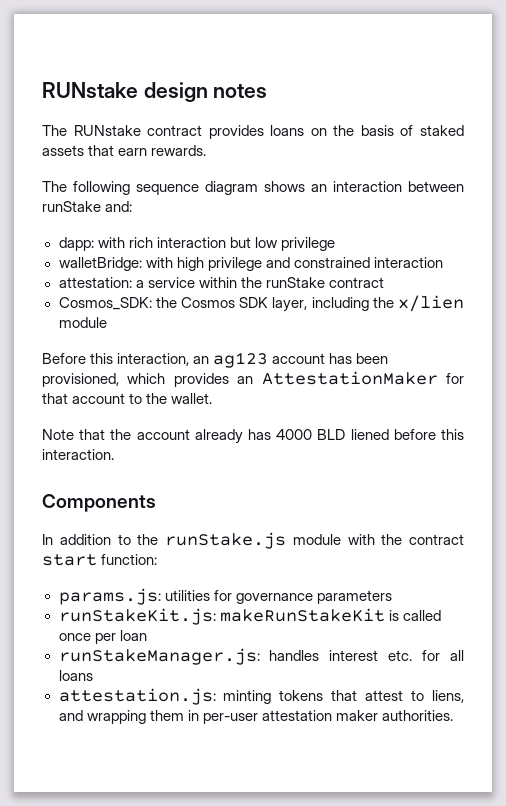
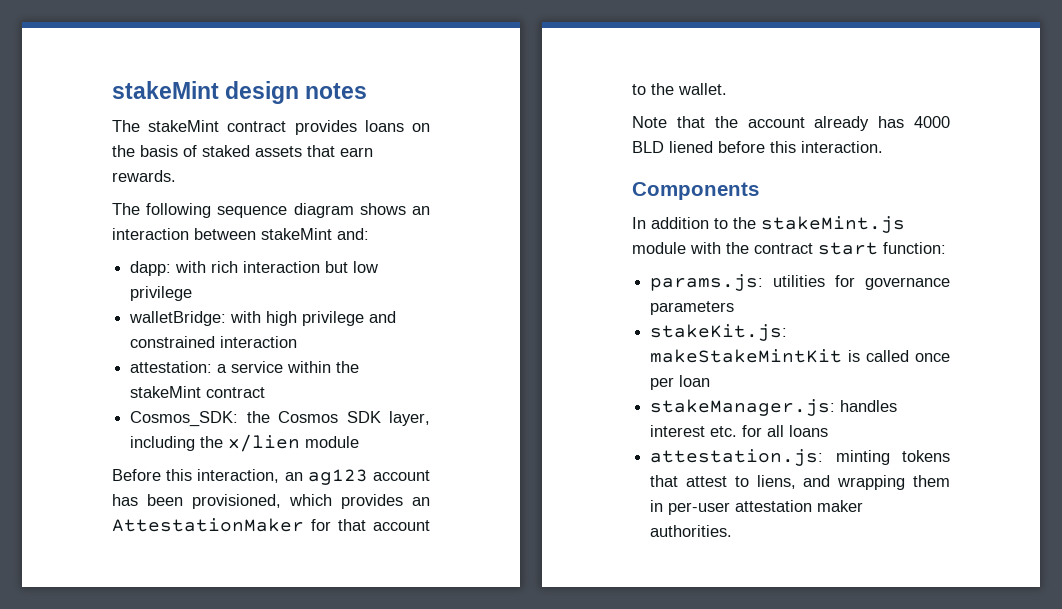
- RUNstake design notes
+ stakeMint design notes
- The RUNstake contract provides loans on the basis of staked assets that earn rewards.
+ The stakeMint contract provides loans on the basis of staked assets that earn rewards.
- The following sequence diagram shows an interaction between runStake and:
+ The following sequence diagram shows an interaction between stakeMint and:
- attestation: a service within the runStake contract
+ attestation: a service within the stakeMint contract
- In addition to the runStake.js module with the contract start function:
+ In addition to the stakeMint.js module with the contract start function:
- runStakeKit.js: makeRunStakeKit is called once per loan
+ stakeKit.js: makeStakeMintKit is called once per loan
- runStakeManager.js: handles interest etc. for all loans
+ stakeManager.js: handles interest etc. for all loans

